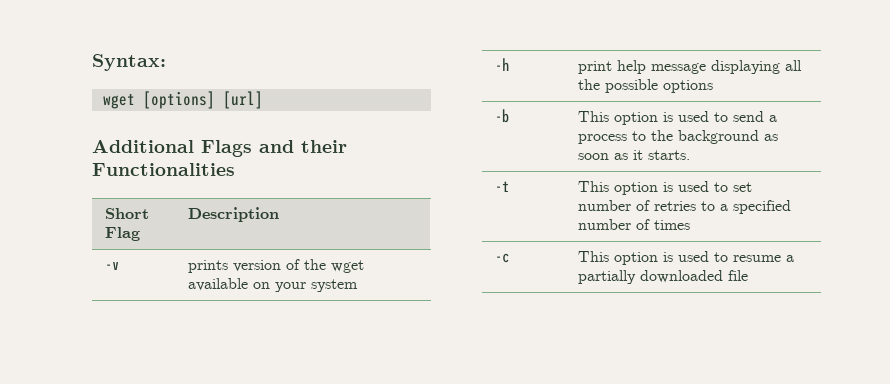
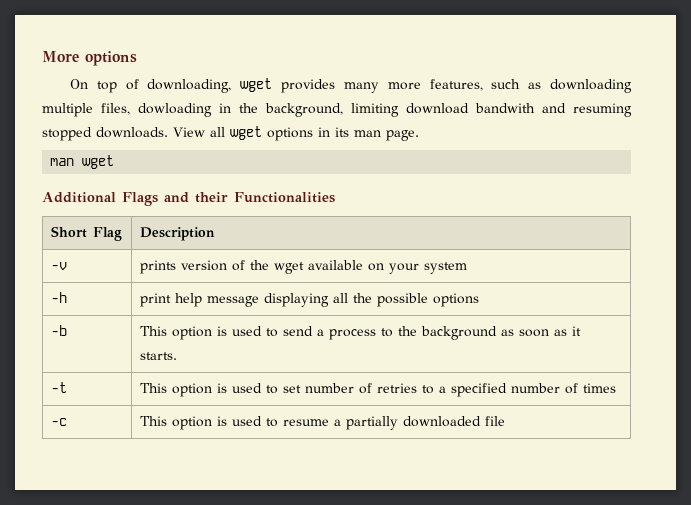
- Syntax:
- wget [options] [url]
+ More options
+ On top of downloading, wget provides many more features, such as downloading multiple files, dowloading in the background, limiting download bandwith and resuming stopped downloads. View all wget options in its man page.
+ man wget

